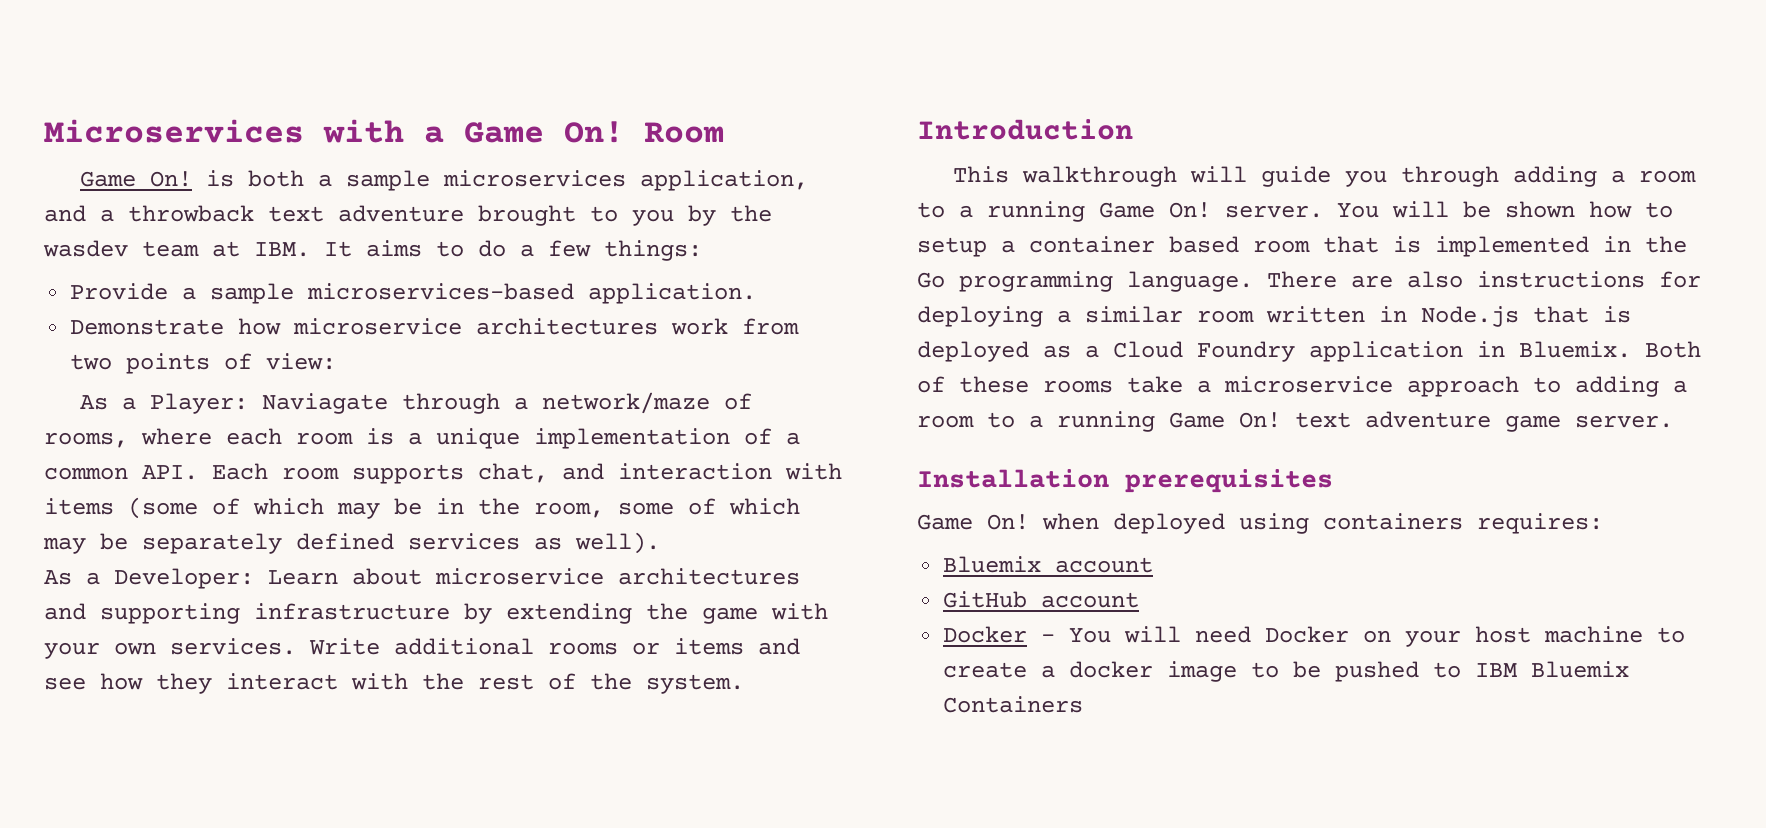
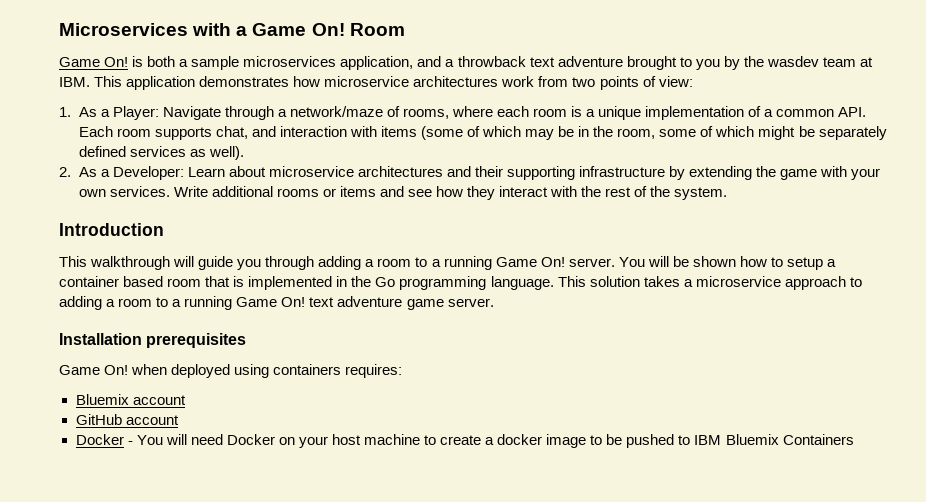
- Game On! is both a sample microservices application, and a throwback text adventure brought to you by the wasdev team at IBM. It aims to do a few things:
- Provide a sample microservices-based application.
- Demonstrate how microservice architectures work from two points of view:
+ Game On! is both a sample microservices application, and a throwback text adventure brought to you by the wasdev team at IBM. This application demonstrates how microservice architectures work from two points of view:
- As a Player: Naviagate through a network/maze of rooms, where each room is a unique implementation of a common API. Each room supports chat, and interaction with items (some of which may be in the room, some of which may be separately defined services as well).
+ 1. As a Player: Navigate through a network/maze of rooms, where each room is a unique implementation of a common API. Each room supports chat, and interaction with items (some of which may be in the room, some of which might be separately defined services as well).
- As a Developer: Learn about microservice architectures and supporting infrastructure by extending the game with your own services.
+ 2. As a Developer: Learn about microservice architectures and their supporting infrastructure by extending the game with your own services.
- There are also instructions for deploying a similar room written in Node.js that is deployed as a Cloud Foundry application in Bluemix. Both of these rooms take a microservice approach to adding a room to a running Game On! text adventure game server.
+ This solution takes a microservice approach to adding a room to a running Game On! text adventure game server.

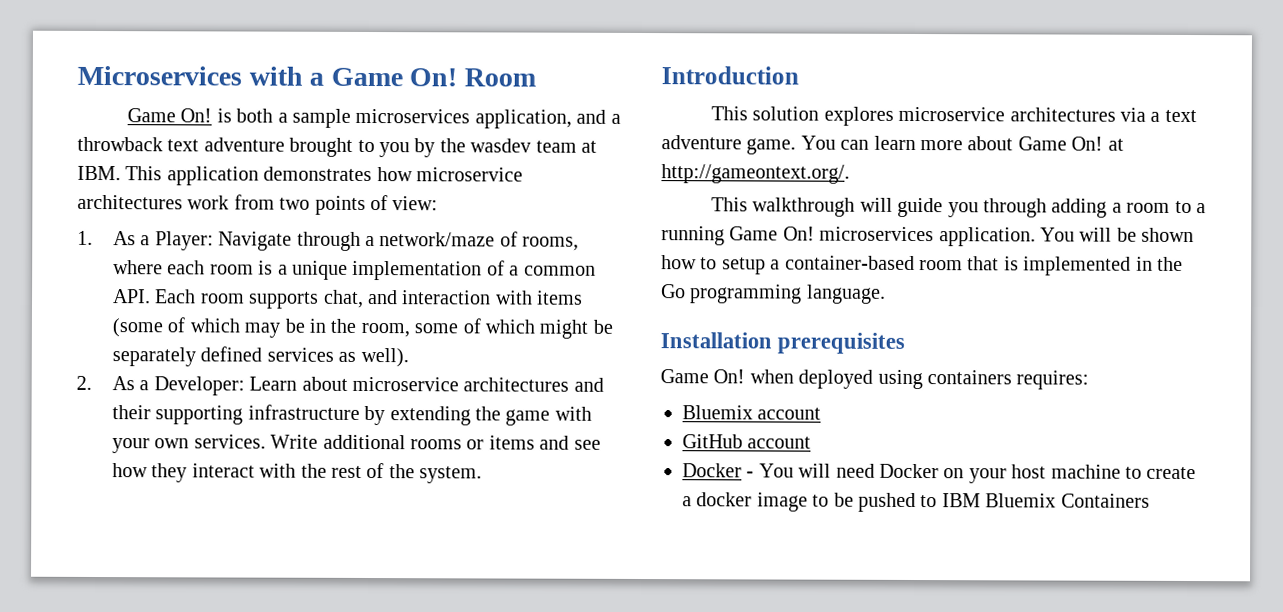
+ This solution explores microservice architectures via a text adventure game. You can learn more about Game On! at http://gameontext.org/.
- This walkthrough will guide you through adding a room to a running Game On! server.
+ This walkthrough will guide you through adding a room to a running Game On! microservices application.
- You will be shown how to setup a container based room that is implemented in the Go programming language. This solution takes a microservice approach to adding a room to a running Game On! text adventure game server.
+ You will be shown how to setup a container-based room that is implemented in the Go programming language.

